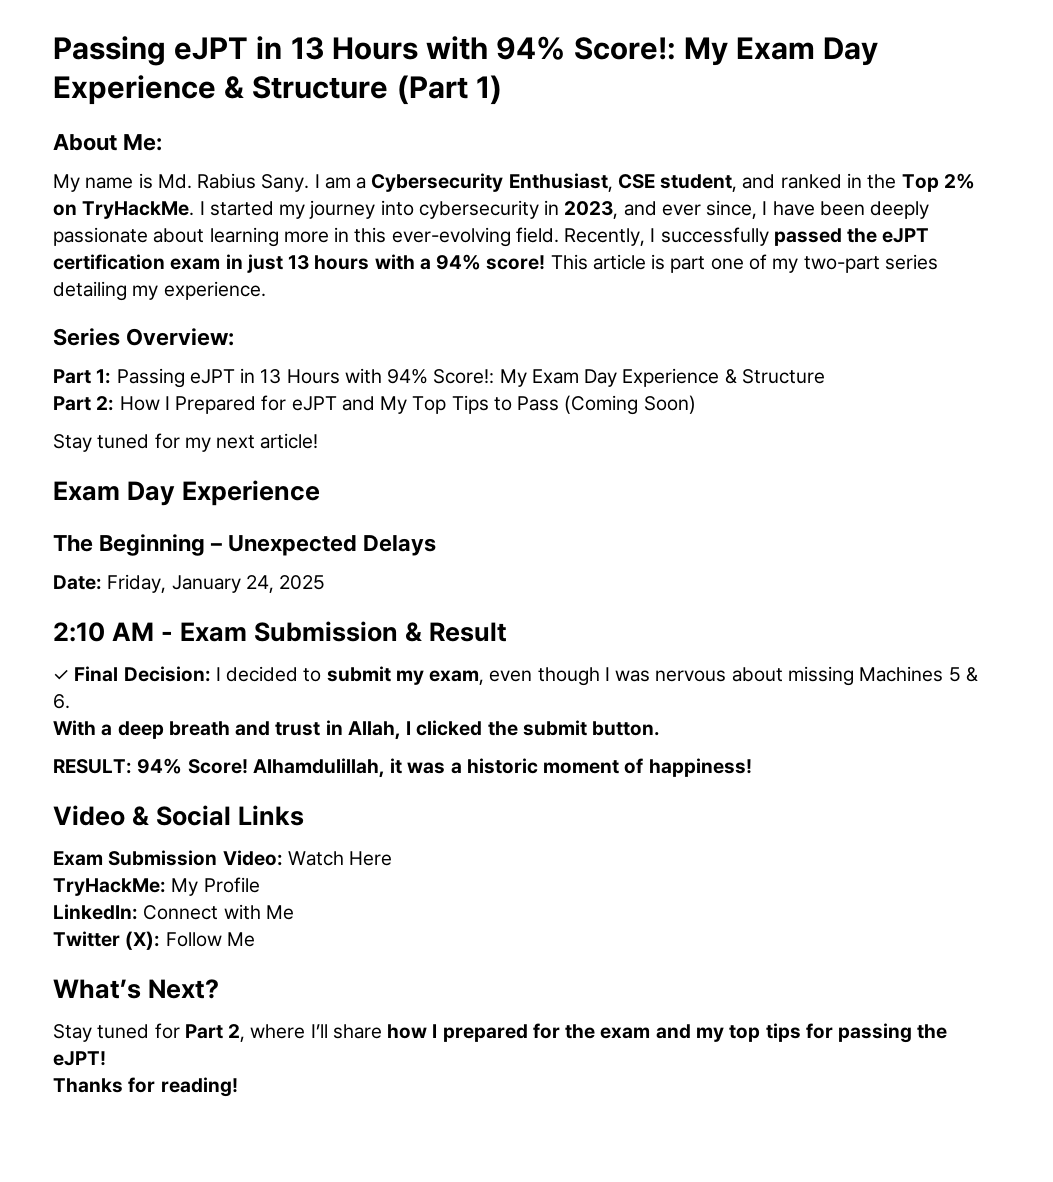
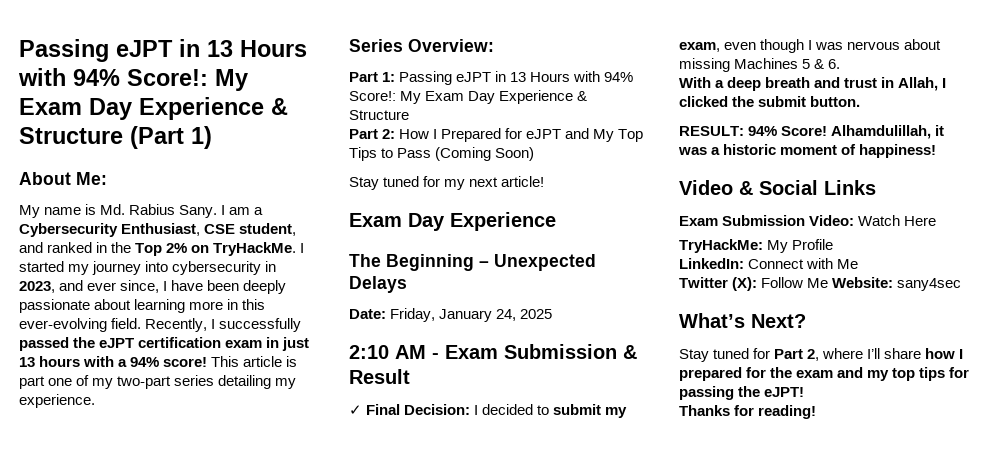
- Twitter (X): Follow Me
+ Twitter (X): Follow Me Website: sany4sec

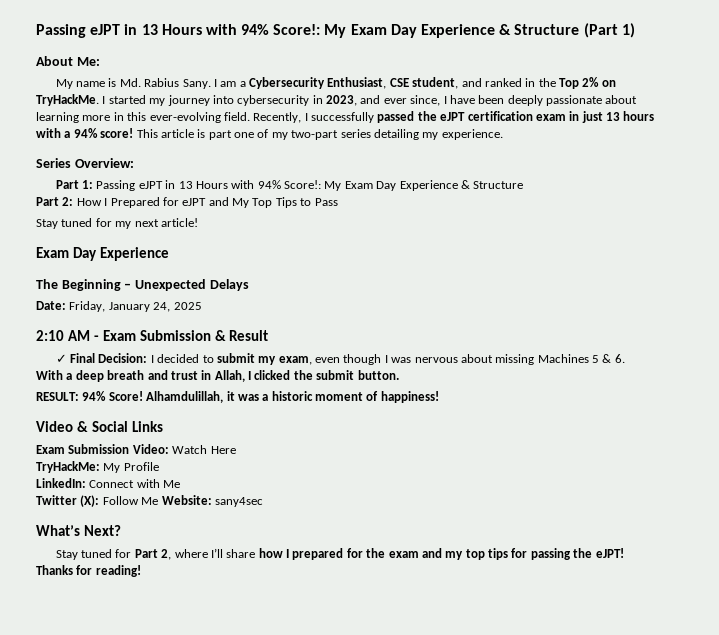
- Part 2: How I Prepared for eJPT and My Top Tips to Pass (Coming Soon)
+ Part 2: How I Prepared for eJPT and My Top Tips to Pass

